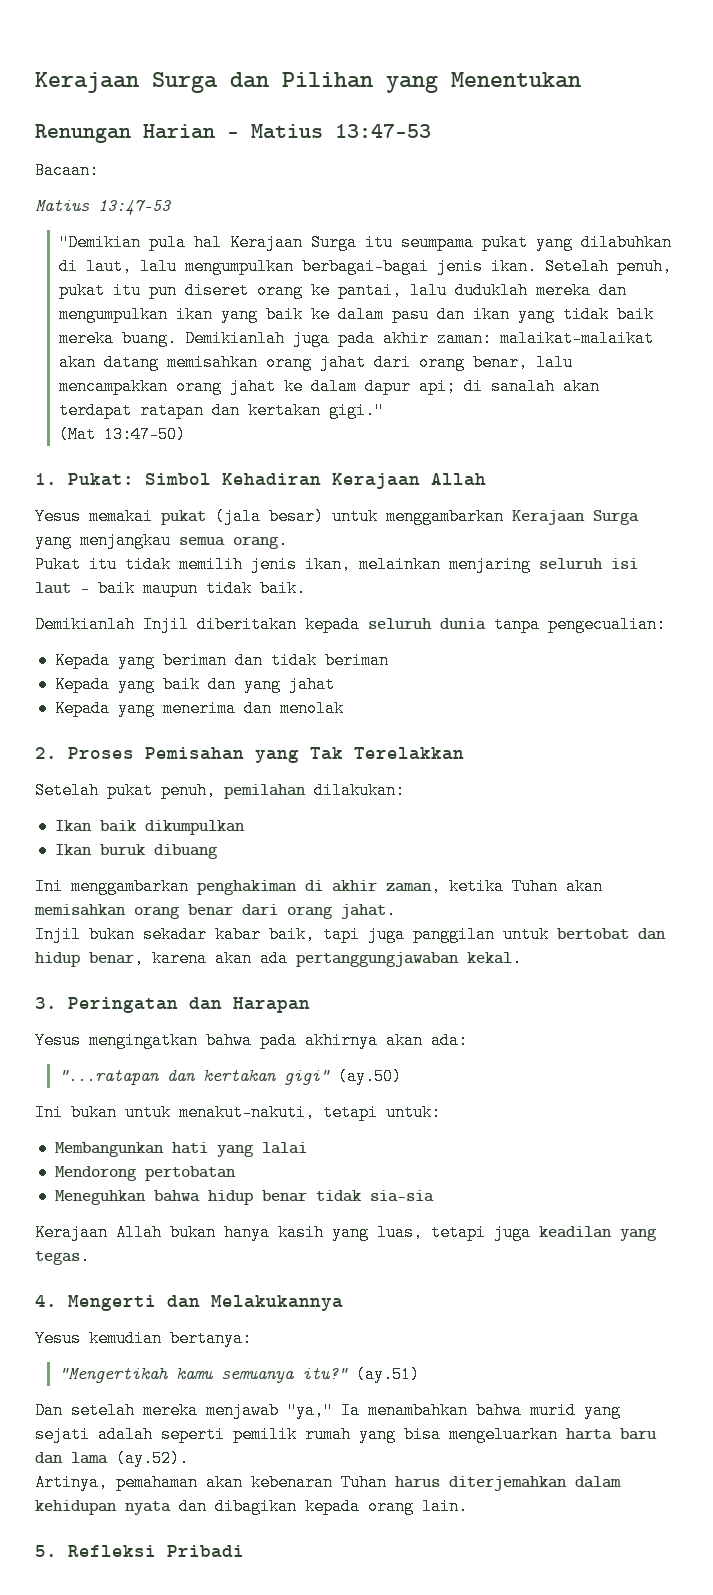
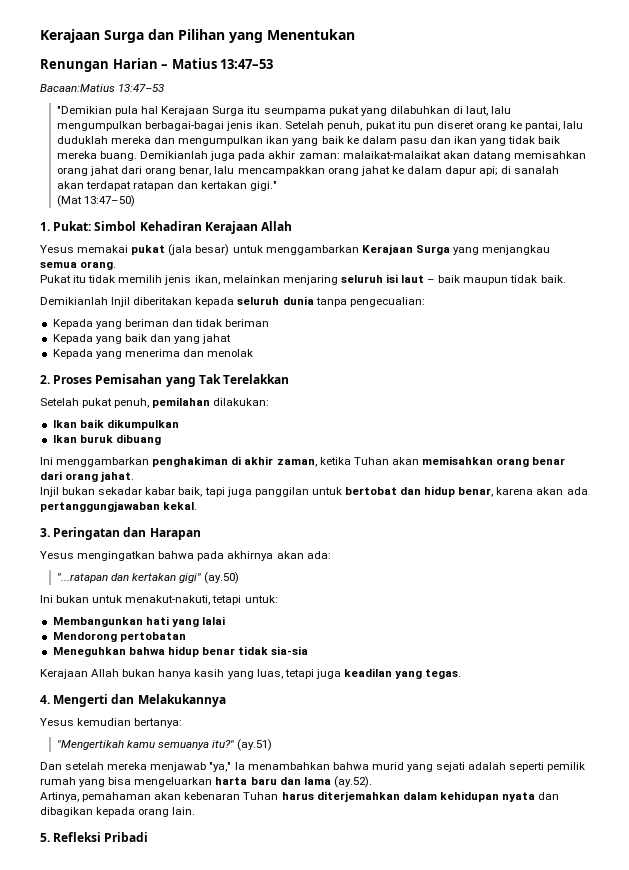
- Bacaan:
- Matius 13:47–53
+ Bacaan:Matius 13:47–53

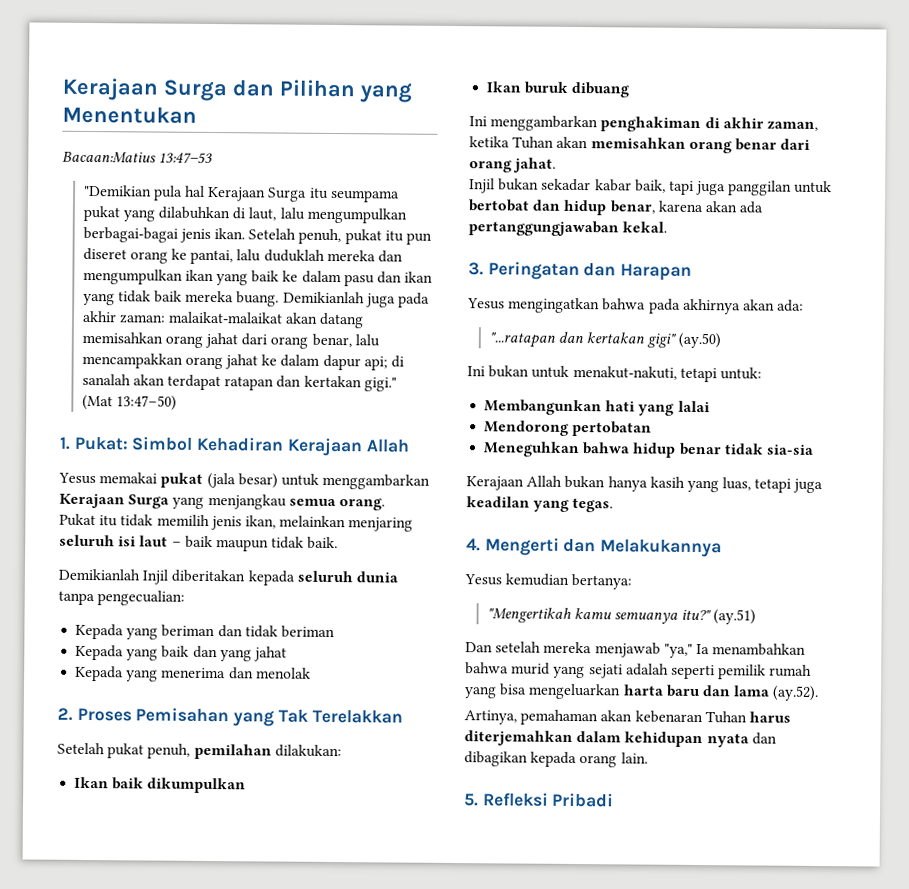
- Renungan Harian – Matius 13:47–53

